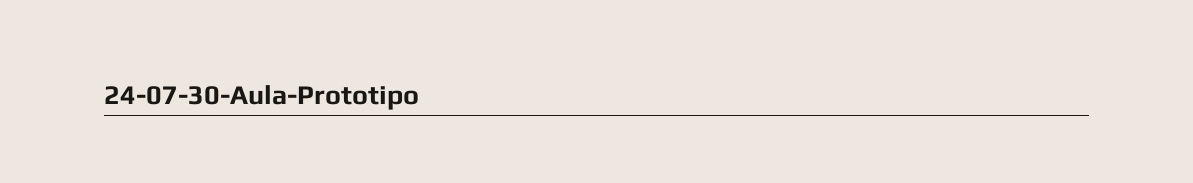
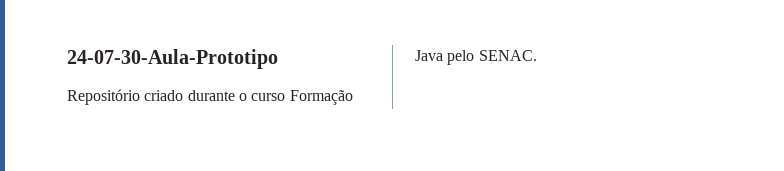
+ Repositório criado durante o curso Formação Java pelo SENAC.

